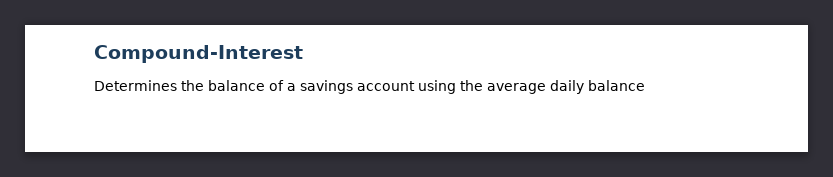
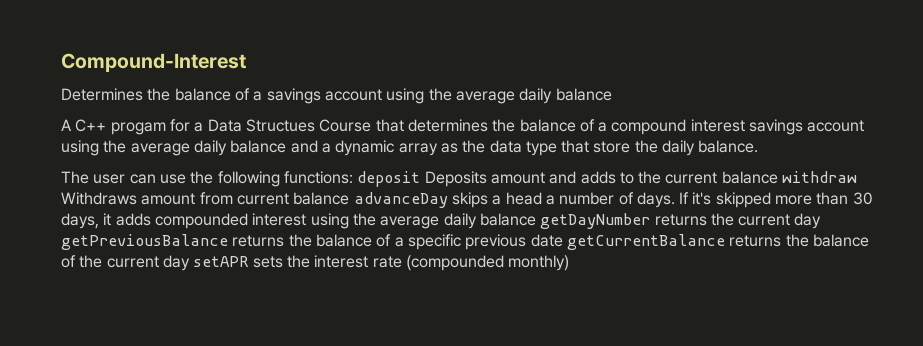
+ A C++ progam for a Data Structues Course that determines the balance of a compound interest savings account using the average daily balance and a dynamic array as the data type that store the daily balance.
+ The user can use the following functions: deposit Deposits amount and adds to the current balance withdraw Withdraws amount from current balance advanceDay skips a head a number of days. If it's skipped more than 30 days, it adds compounded interest using the average daily balance getDayNumber returns the current day getPreviousBalance returns the balance of a specific previous date getCurrentBalance returns the balance of the current day setAPR sets the interest rate (compounded monthly)

